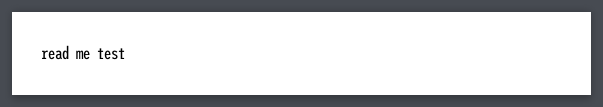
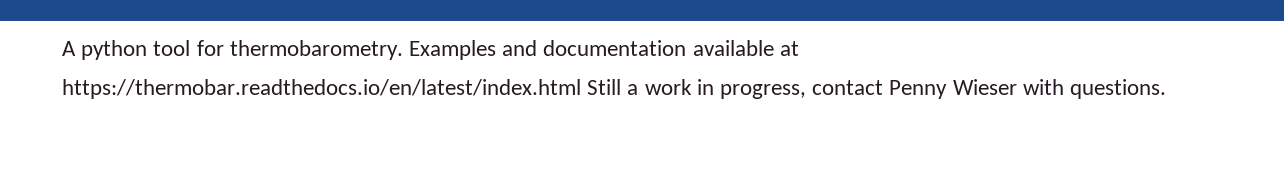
- read me test
+ A python tool for thermobarometry. Examples and documentation available at https://thermobar.readthedocs.io/en/latest/index.html Still a work in progress, contact Penny Wieser with questions.

